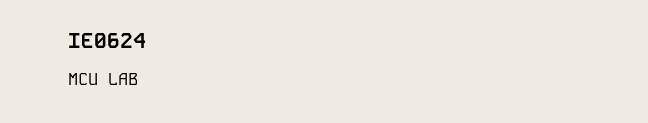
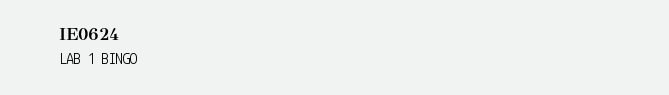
- MCU LAB
+ LAB 1 BINGO

